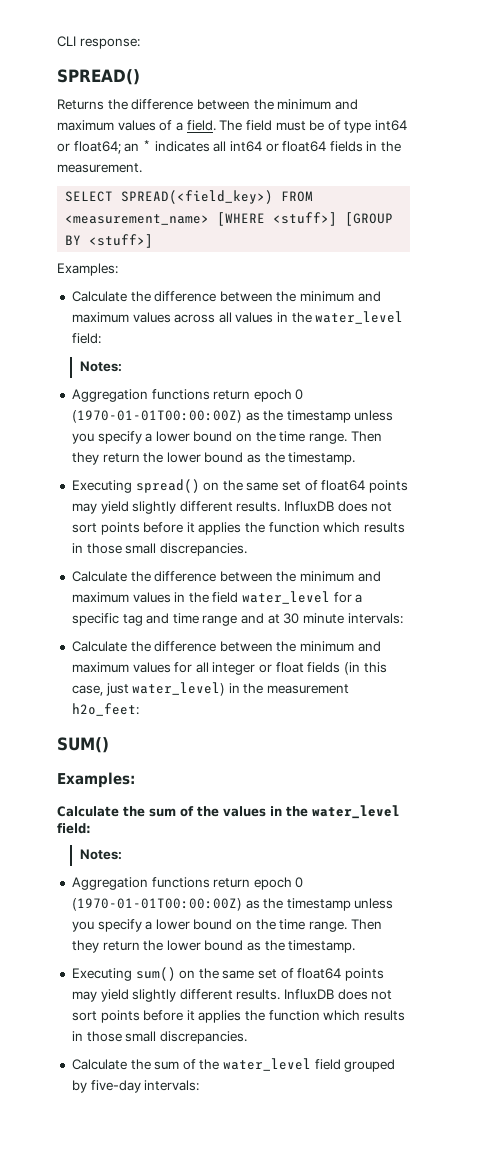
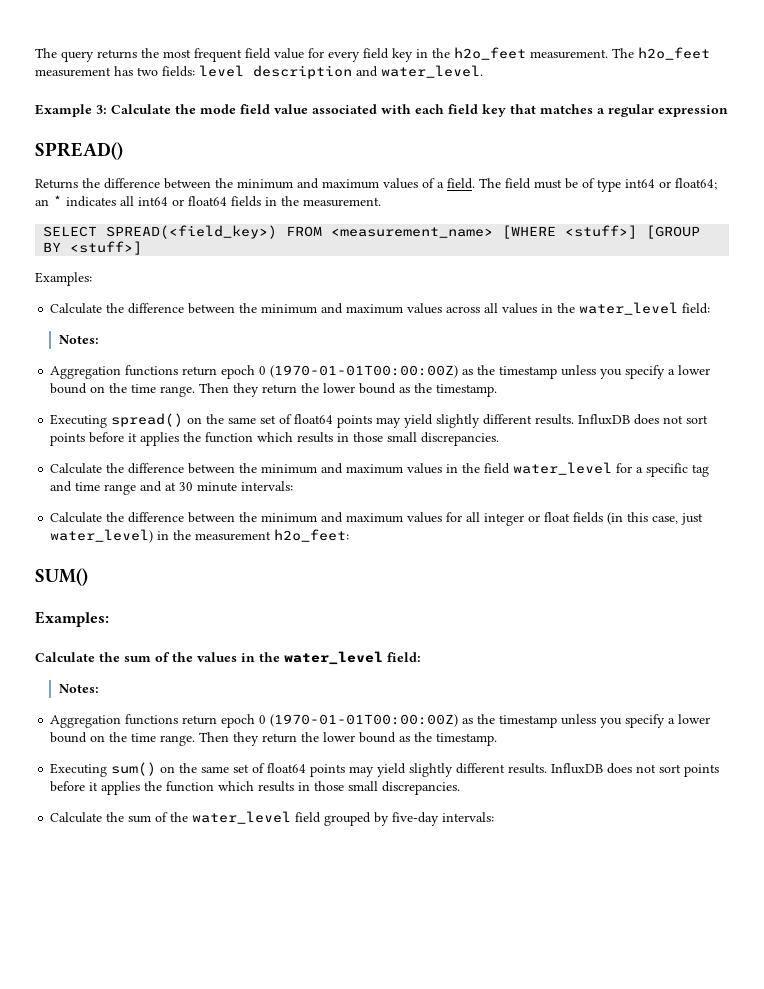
- CLI response:
+ The query returns the most frequent field value for every field key in the h2o_feet measurement. The h2o_feet measurement has two fields: level description and water_level.
+ Example 3: Calculate the mode field value associated with each field key that matches a regular expression

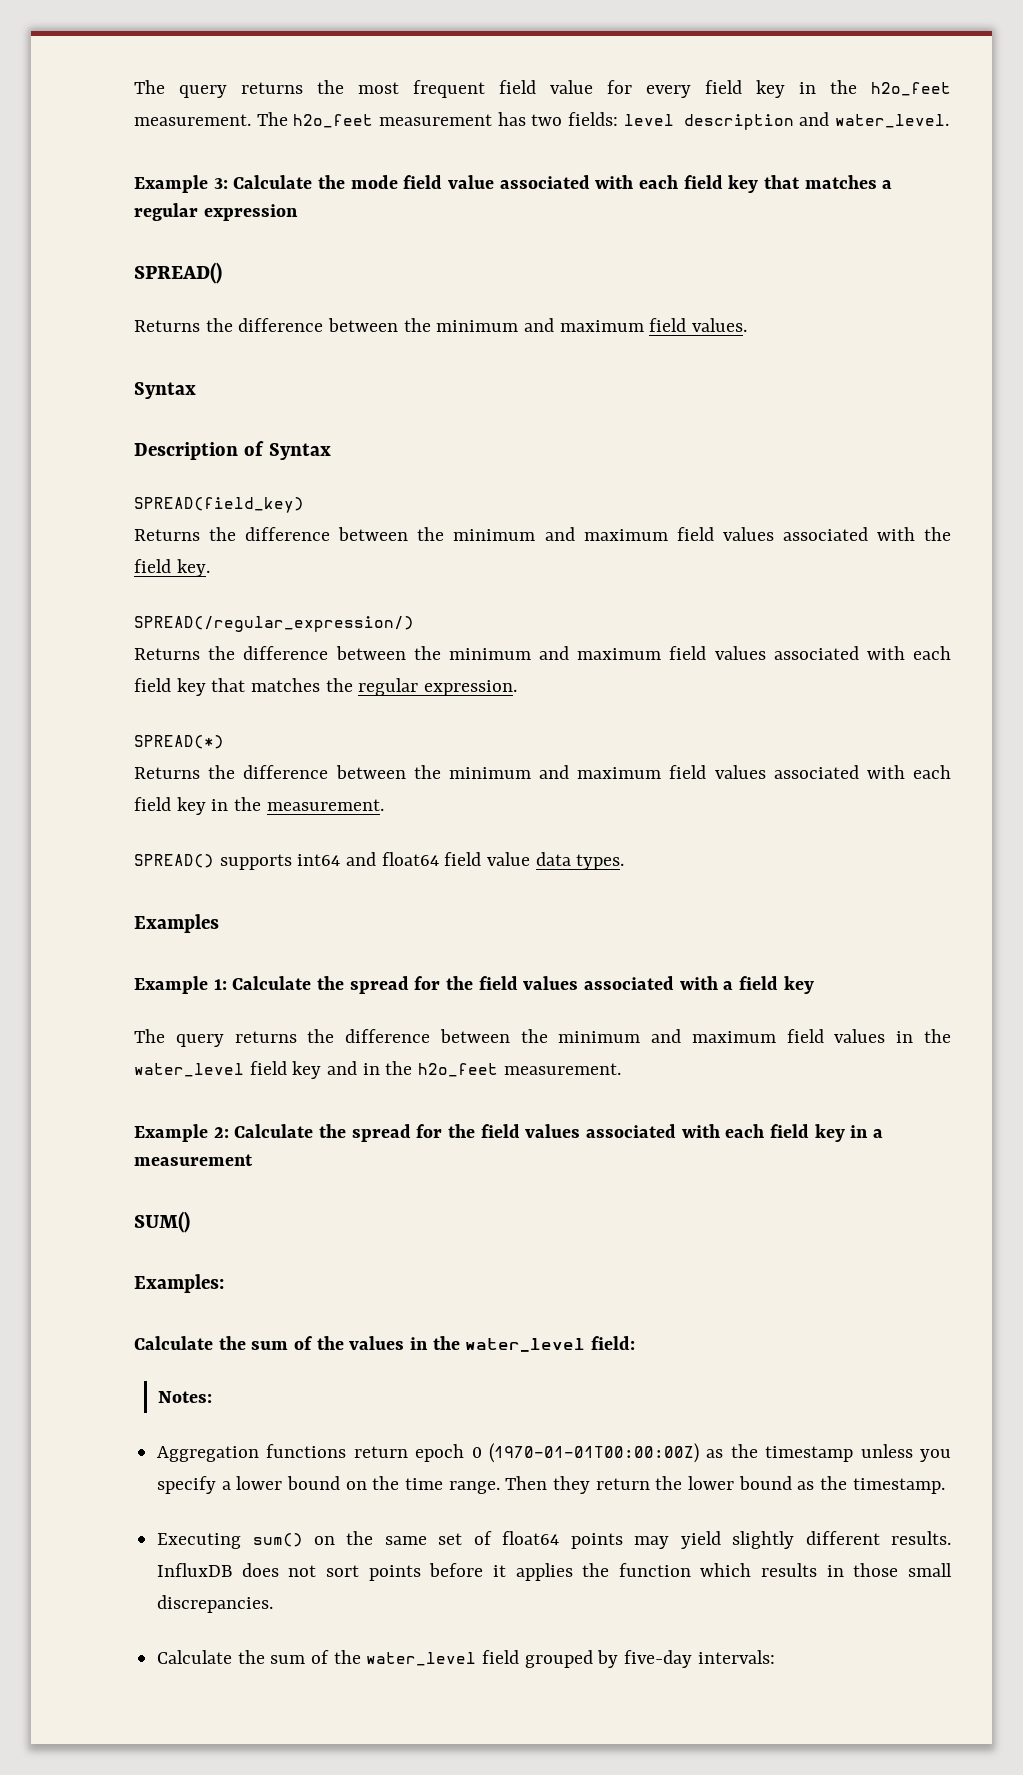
- Returns the difference between the minimum and maximum values of a field. The field must be of type int64 or float64; an * indicates all int64 or float64 fields in the measurement.
- SELECT SPREAD(<field_key>) FROM <measurement_name> [WHERE <stuff>] [GROUP BY <stuff>]
- Examples:
- Calculate the difference between the minimum and maximum values across all values in the water_level field:
- Notes:
- Aggregation functions return epoch 0 (1970-01-01T00:00:00Z) as the timestamp unless you specify a lower bound on the time range. Then they return the lower bound as the timestamp.
- Executing spread() on the same set of float64 points may yield slightly different results. InfluxDB does not sort points before it applies the function which results in those small discrepancies.
- Calculate the difference between the minimum and maximum values in the field water_level for a specific tag and time range and at 30 minute intervals:
- Calculate the difference between the minimum and maximum values for all integer or float fields (in this case, just water_level) in the measurement h2o_feet:
+ Returns the difference between the minimum and maximum field values.
+ Syntax
+ Description of Syntax
+ SPREAD(field_key)
+ Returns the difference between the minimum and maximum field values associated with the field key.
+ SPREAD(/regular_expression/)
+ Returns the difference between the minimum and maximum field values associated with each field key that matches the regular expression.
+ SPREAD(*)
+ Returns the difference between the minimum and maximum field values associated with each field key in the measurement.
+ SPREAD() supports int64 and float64 field value data types.
+ Examples
+ Example 1: Calculate the spread for the field values associated with a field key
+ The query returns the difference between the minimum and maximum field values in the water_level field key and in the h2o_feet measurement.
+ Example 2: Calculate the spread for the field values associated with each field key in a measurement

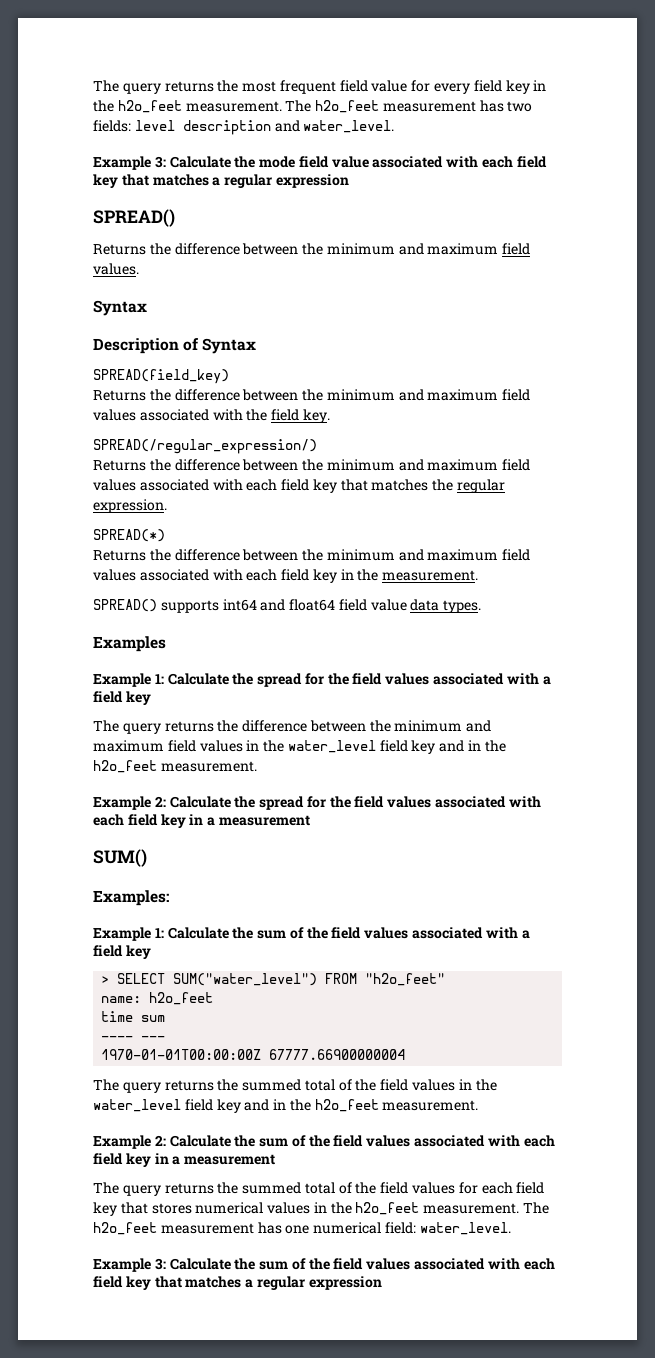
- Calculate the sum of the values in the water_level field:
- Notes:
- Aggregation functions return epoch 0 (1970-01-01T00:00:00Z) as the timestamp unless you specify a lower bound on the time range. Then they return the lower bound as the timestamp.
- Executing sum() on the same set of float64 points may yield slightly different results. InfluxDB does not sort points before it applies the function which results in those small discrepancies.
- Calculate the sum of the water_level field grouped by five-day intervals:
+ Example 1: Calculate the sum of the field values associated with a field key
+ > SELECT SUM("water_level") FROM "h2o_feet"
+ name: h2o_feet
+ time sum
+ ---- ---
+ 1970-01-01T00:00:00Z 67777.66900000004
+ The query returns the summed total of the field values in the water_level field key and in the h2o_feet measurement.
+ Example 2: Calculate the sum of the field values associated with each field key in a measurement
+ The query returns the summed total of the field values for each field key that stores numerical values in the h2o_feet measurement. The h2o_feet measurement has one numerical field: water_level.
+ Example 3: Calculate the sum of the field values associated with each field key that matches a regular expression

